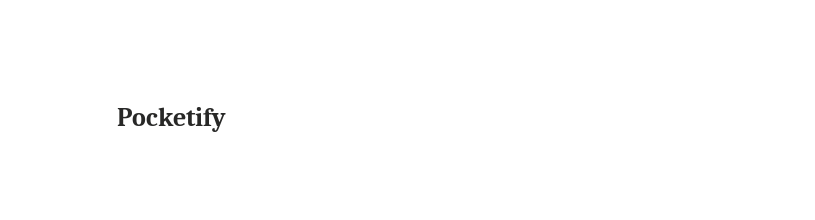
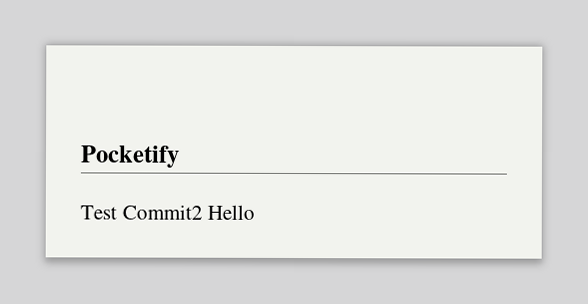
+ Test Commit2 Hello

